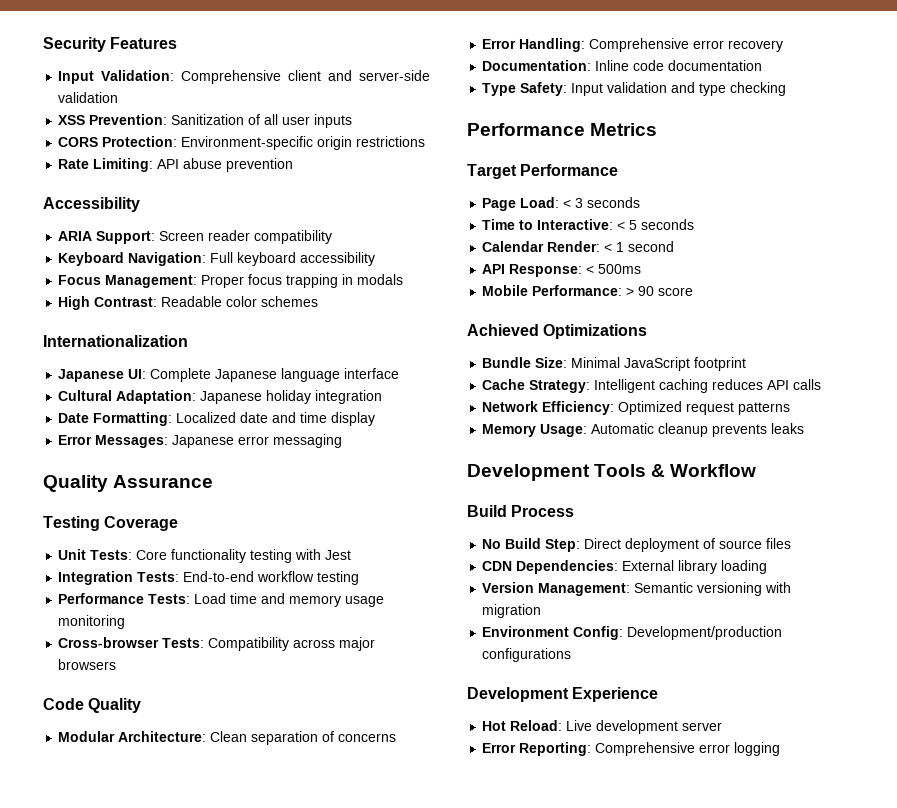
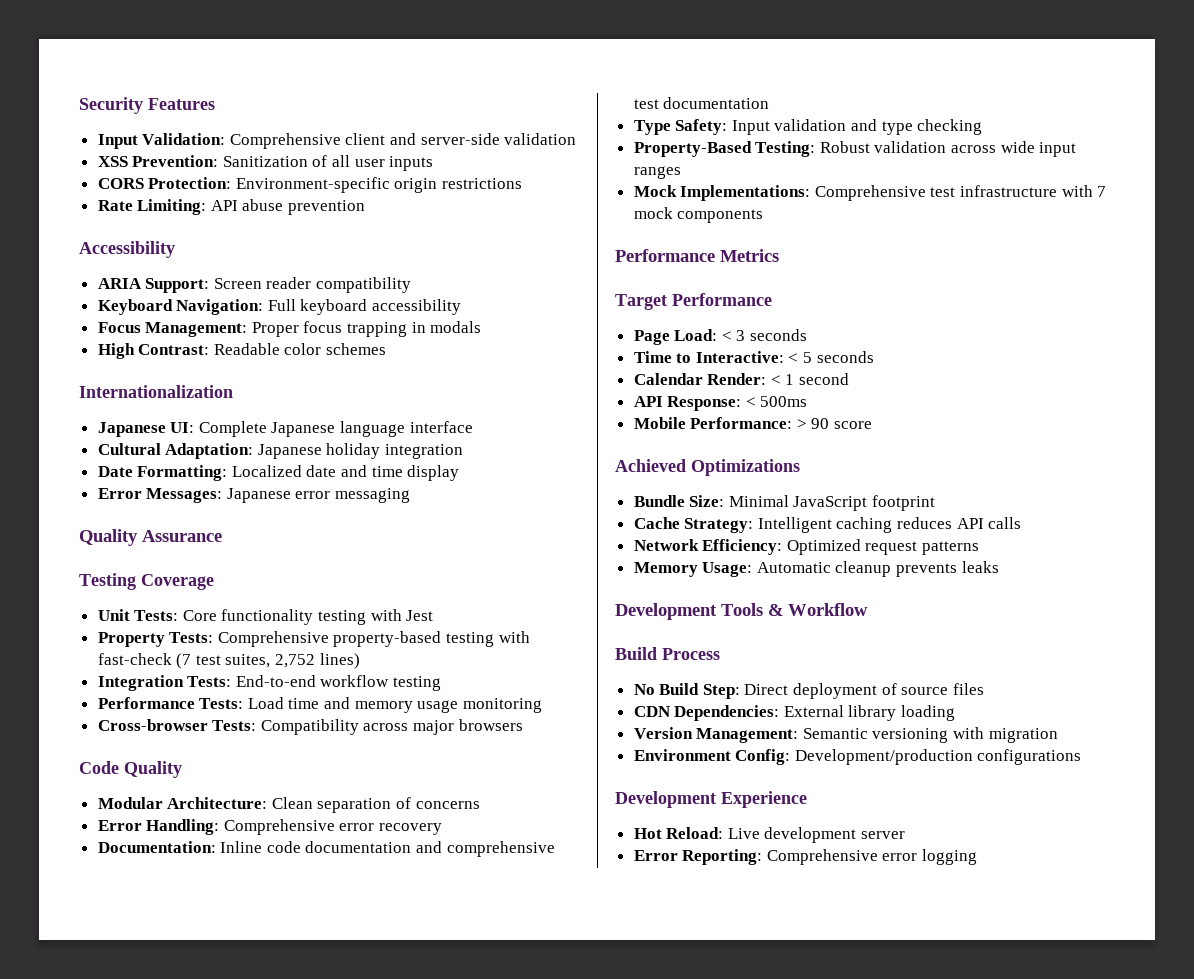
+ Property Tests: Comprehensive property-based testing with fast-check (7 test suites, 2,752 lines)
- Documentation: Inline code documentation
+ Documentation: Inline code documentation and comprehensive test documentation
+ Property-Based Testing: Robust validation across wide input ranges
+ Mock Implementations: Comprehensive test infrastructure with 7 mock components

